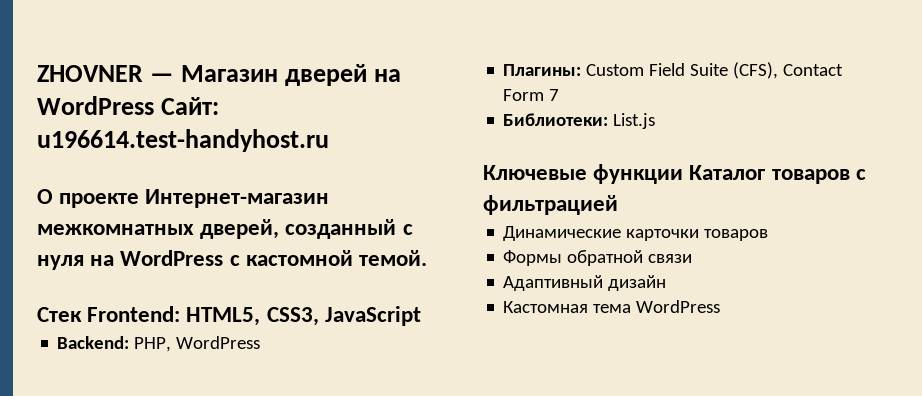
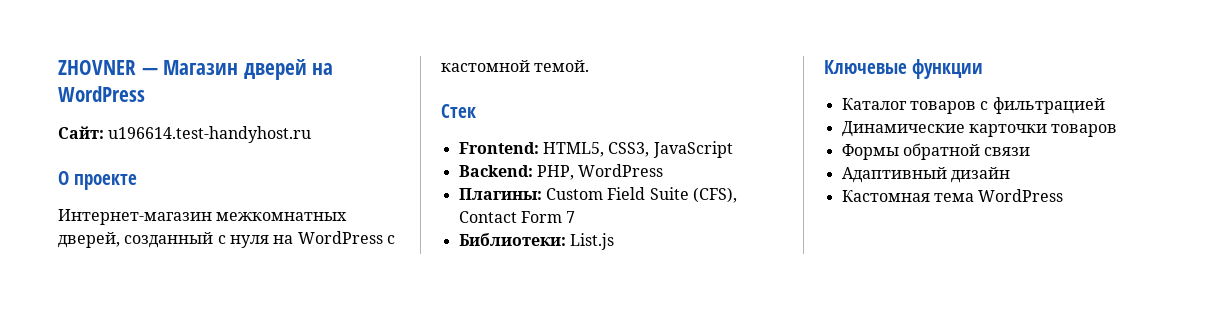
- ZHOVNER — Магазин дверей на WordPress Сайт: u196614.test-handyhost.ru
+ ZHOVNER — Магазин дверей на WordPress
+ Сайт: u196614.test-handyhost.ru
- О проекте Интернет-магазин межкомнатных дверей, созданный с нуля на WordPress с кастомной темой.
+ О проекте
+ Интернет-магазин межкомнатных дверей, созданный с нуля на WordPress с кастомной темой.
- Стек Frontend: HTML5, CSS3, JavaScript
+ Стек
+ Frontend: HTML5, CSS3, JavaScript
- Ключевые функции Каталог товаров с фильтрацией
+ Ключевые функции
+ Каталог товаров с фильтрацией

